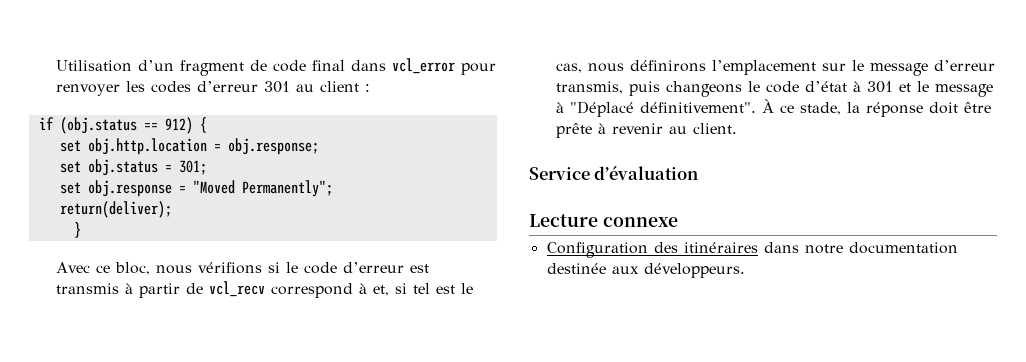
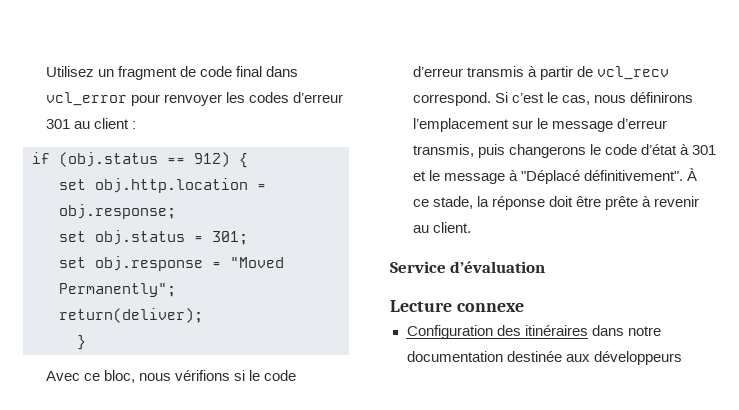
- Utilisation d’un fragment de code final dans vcl_error pour renvoyer les codes d’erreur 301 au client :
+ Utilisez un fragment de code final dans vcl_error pour renvoyer les codes d’erreur 301 au client :
- Avec ce bloc, nous vérifions si le code d’erreur est transmis à partir de vcl_recv correspond à et, si tel est le cas, nous définirons l’emplacement sur le message d’erreur transmis, puis changeons le code d’état à 301 et le message à "Déplacé définitivement".
+ Avec ce bloc, nous vérifions si le code d’erreur transmis à partir de vcl_recv correspond. Si c’est le cas, nous définirons l’emplacement sur le message d’erreur transmis, puis changerons le code d’état à 301 et le message à "Déplacé définitivement".
- Configuration des itinéraires dans notre documentation destinée aux développeurs.
+ Configuration des itinéraires dans notre documentation destinée aux développeurs

